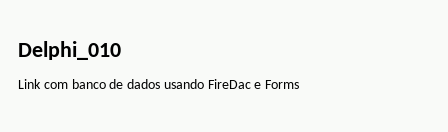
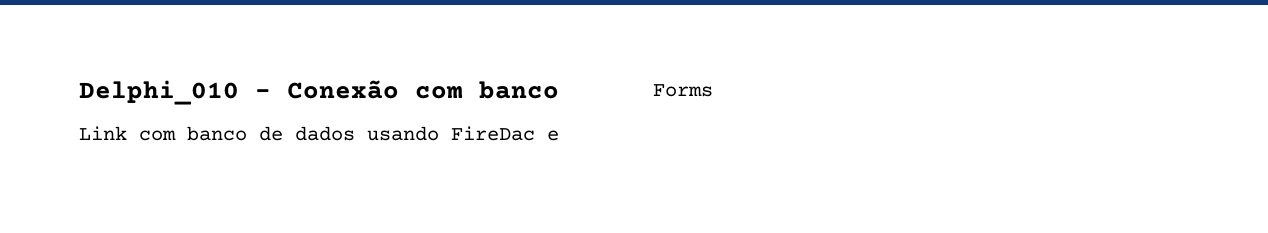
- Delphi_010
+ Delphi_010 - Conexão com banco

